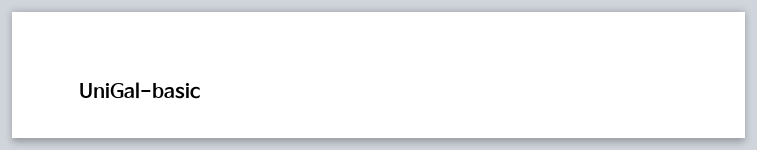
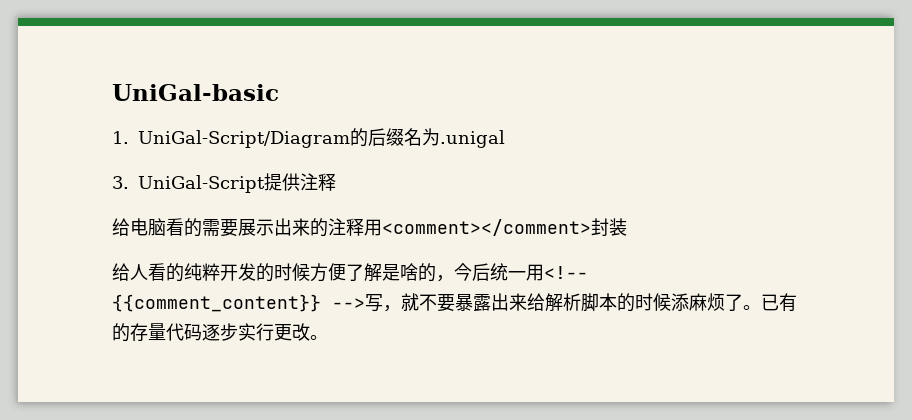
+ 1. UniGal-Script/Diagram的后缀名为.unigal
+ 3. UniGal-Script提供注释
+ 给电脑看的需要展示出来的注释用<comment></comment>封装
+ 给人看的纯粹开发的时候方便了解是啥的，今后统一用<!-- {{comment_content}} -->写，就不要暴露出来给解析脚本的时候添麻烦了。已有的存量代码逐步实行更改。

